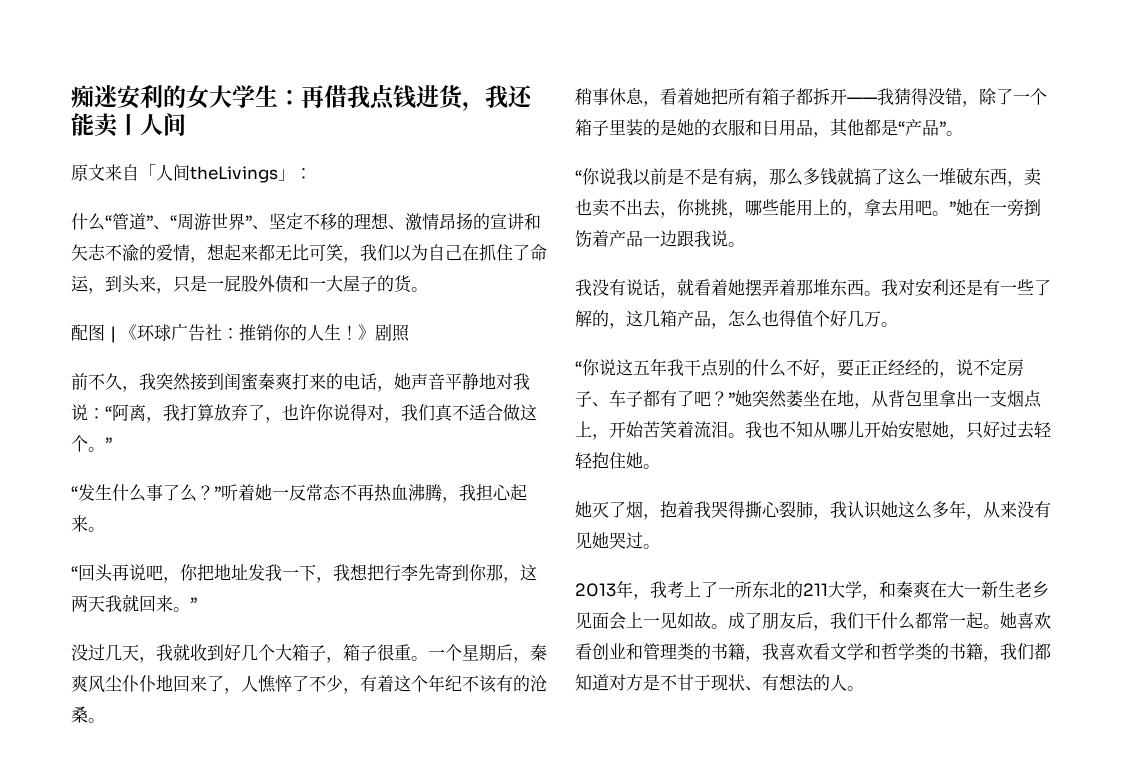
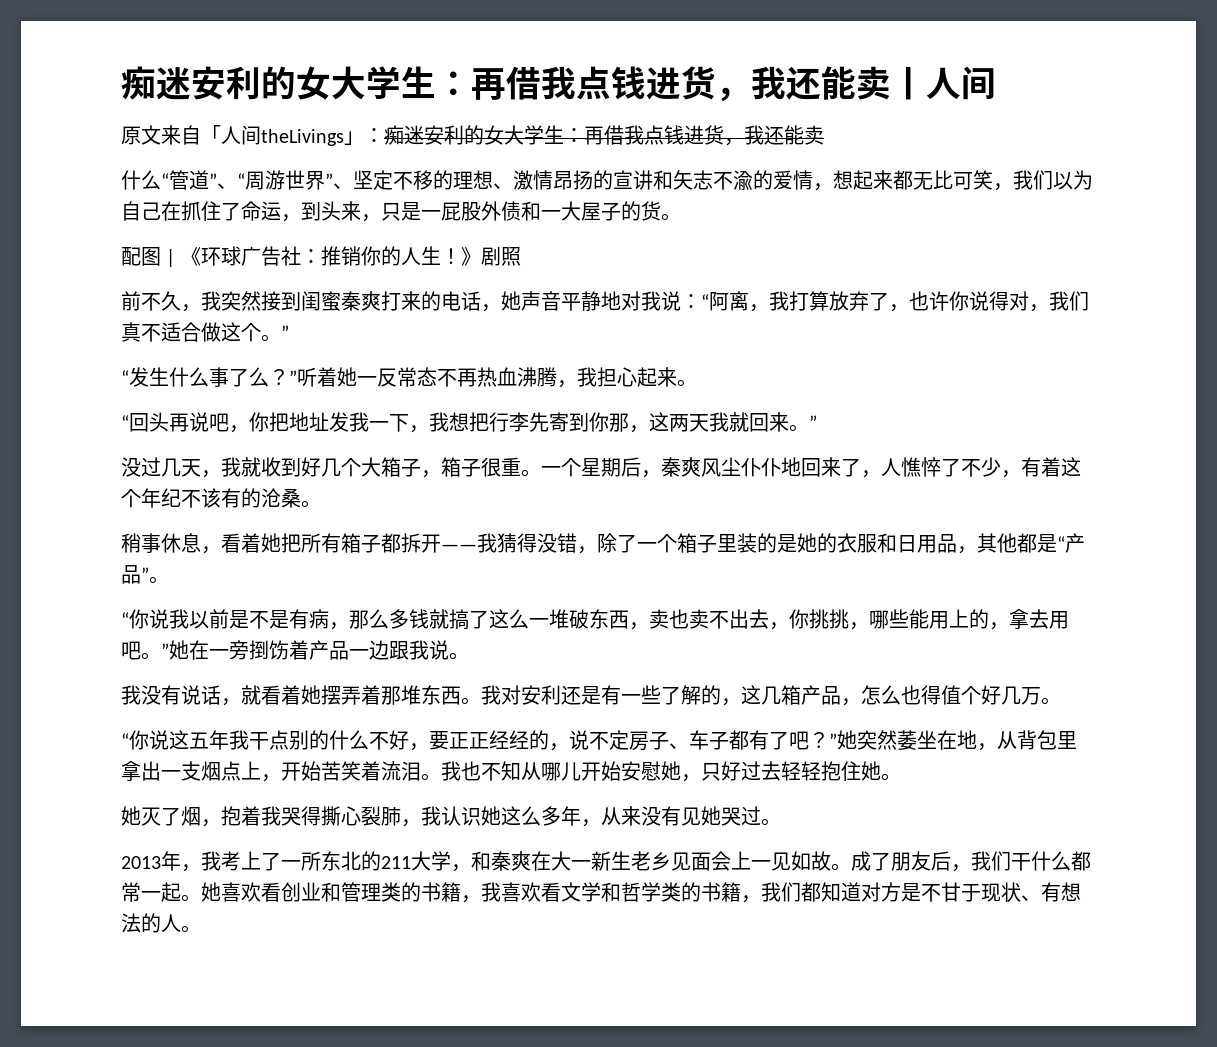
- 原文来自「人间theLivings」：
+ 原文来自「人间theLivings」：痴迷安利的女大学生：再借我点钱进货，我还能卖

